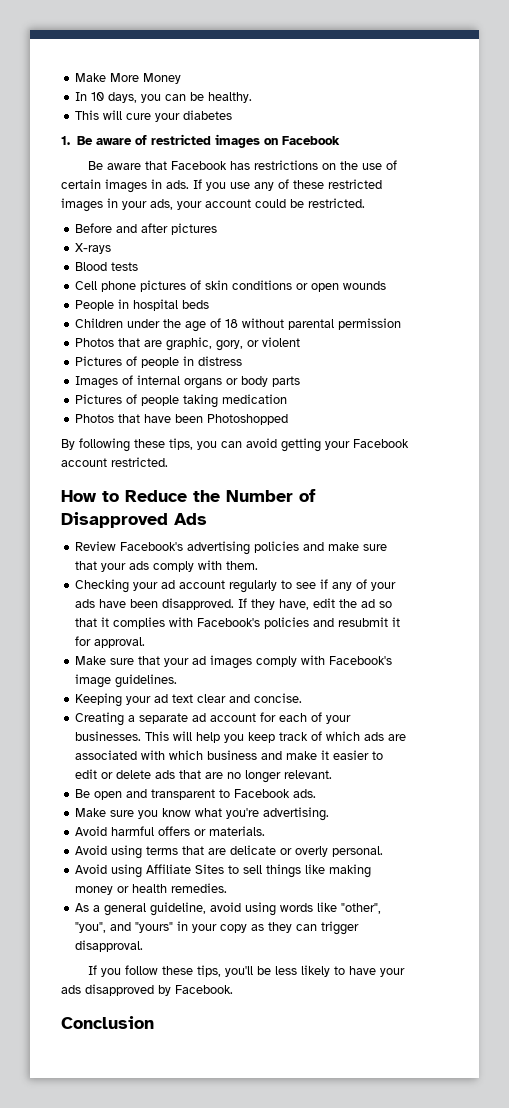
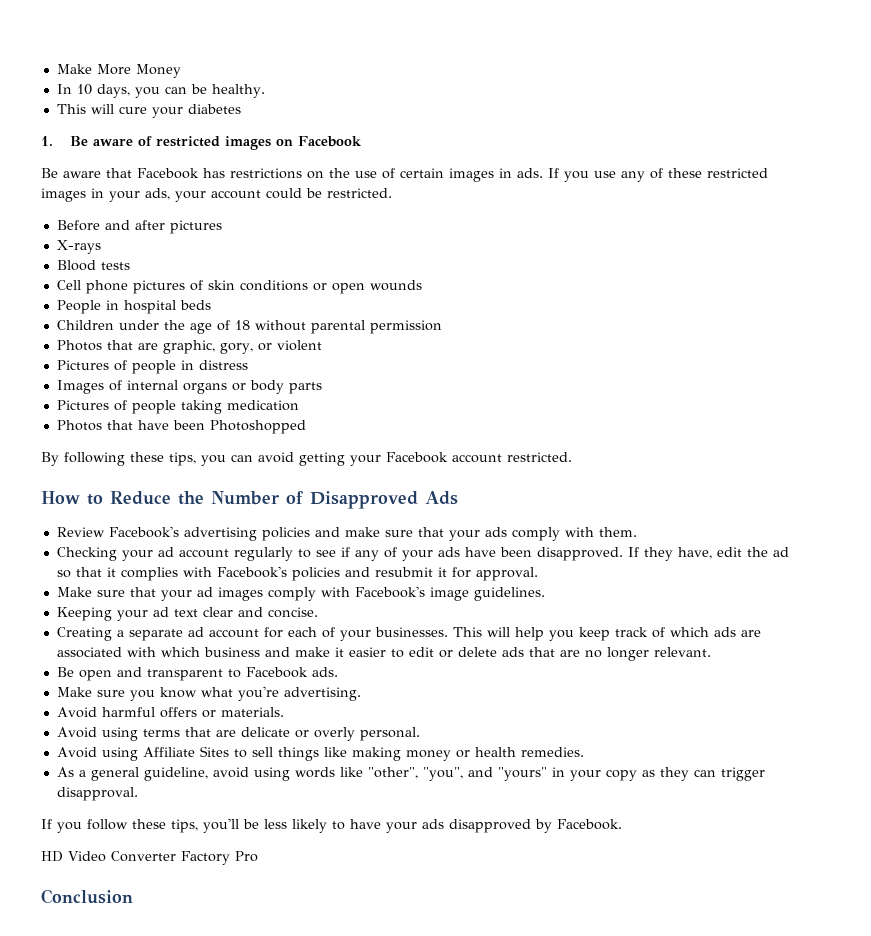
+ HD Video Converter Factory Pro

